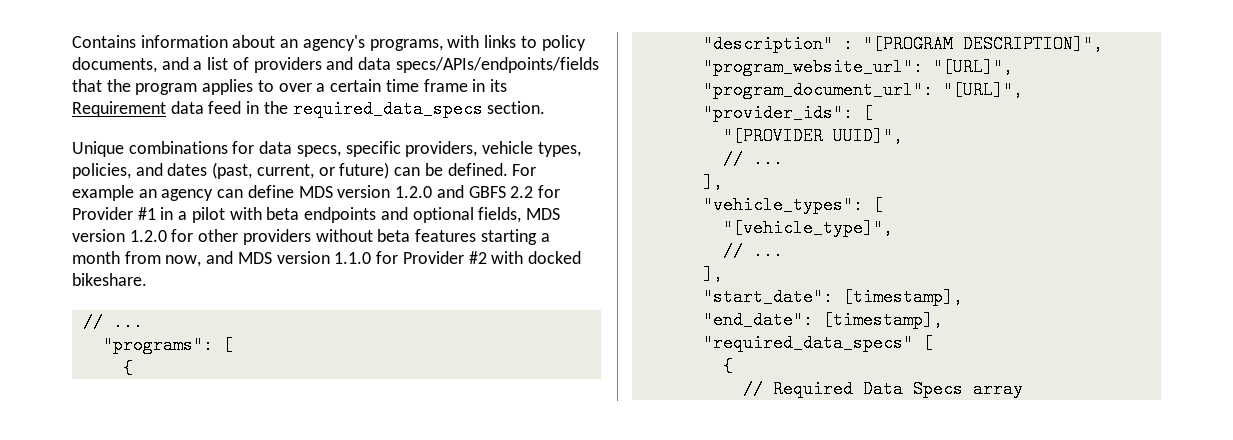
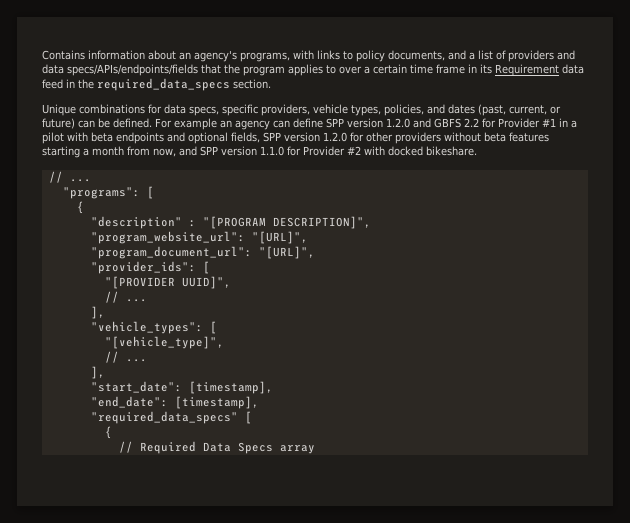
- For example an agency can define MDS version 1.2.0 and GBFS 2.2 for Provider #1 in a pilot with beta endpoints and optional fields, MDS version 1.2.0 for other providers without beta features starting a month from now, and MDS version 1.1.0 for Provider #2 with docked bikeshare.
+ For example an agency can define SPP version 1.2.0 and GBFS 2.2 for Provider #1 in a pilot with beta endpoints and optional fields, SPP version 1.2.0 for other providers without beta features starting a month from now, and SPP version 1.1.0 for Provider #2 with docked bikeshare.

